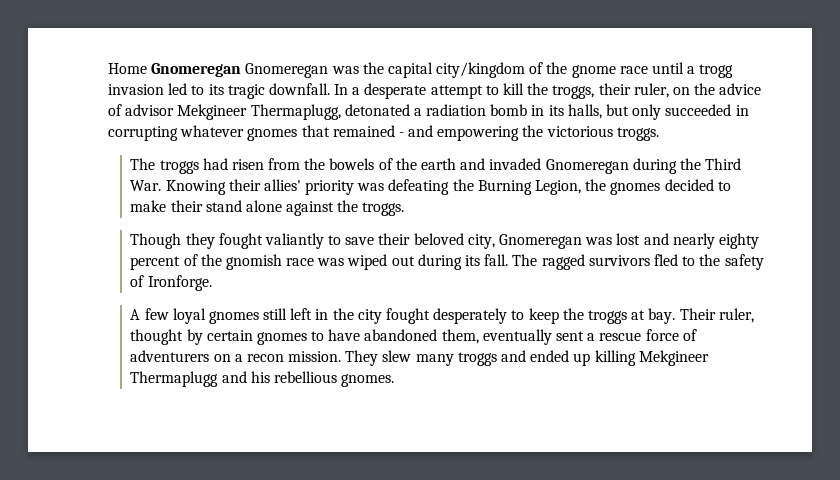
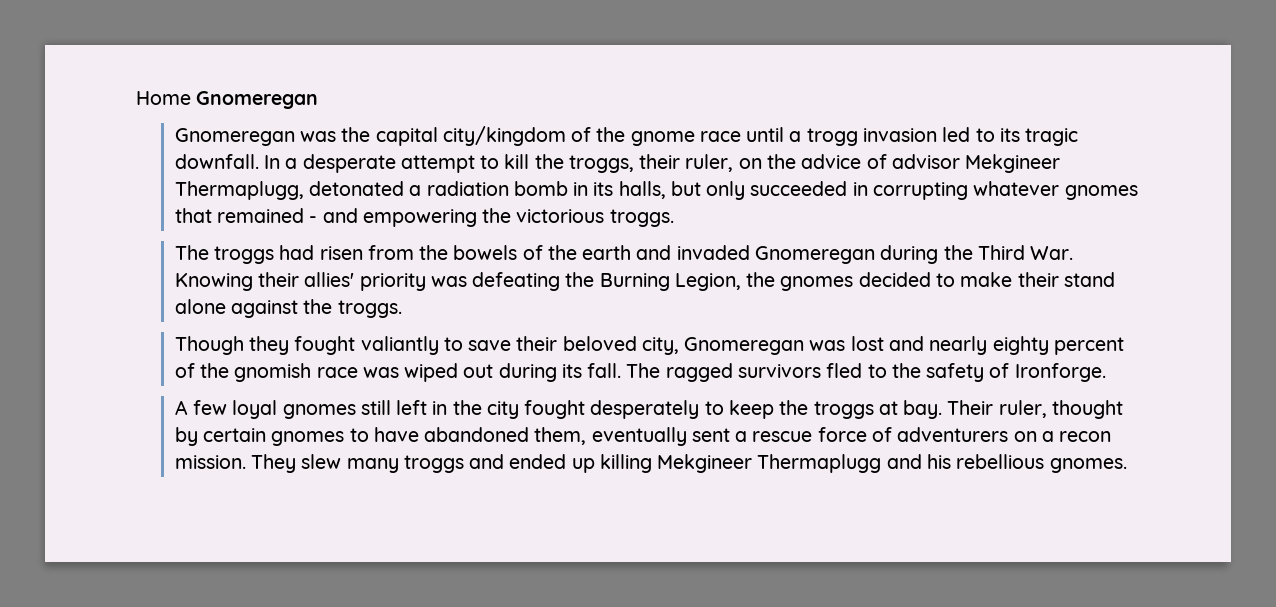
- Home Gnomeregan Gnomeregan was the capital city/kingdom of the gnome race until a trogg invasion led to its tragic downfall.
+ Home Gnomeregan
+ Gnomeregan was the capital city/kingdom of the gnome race until a trogg invasion led to its tragic downfall.

